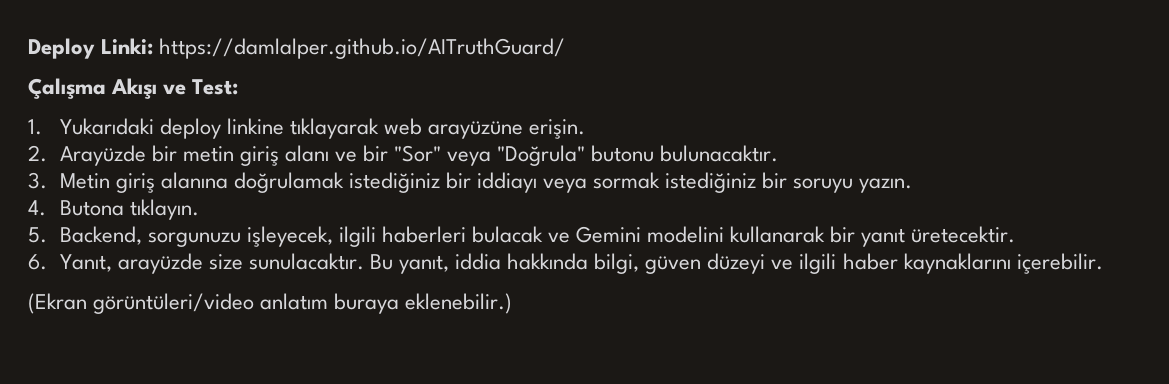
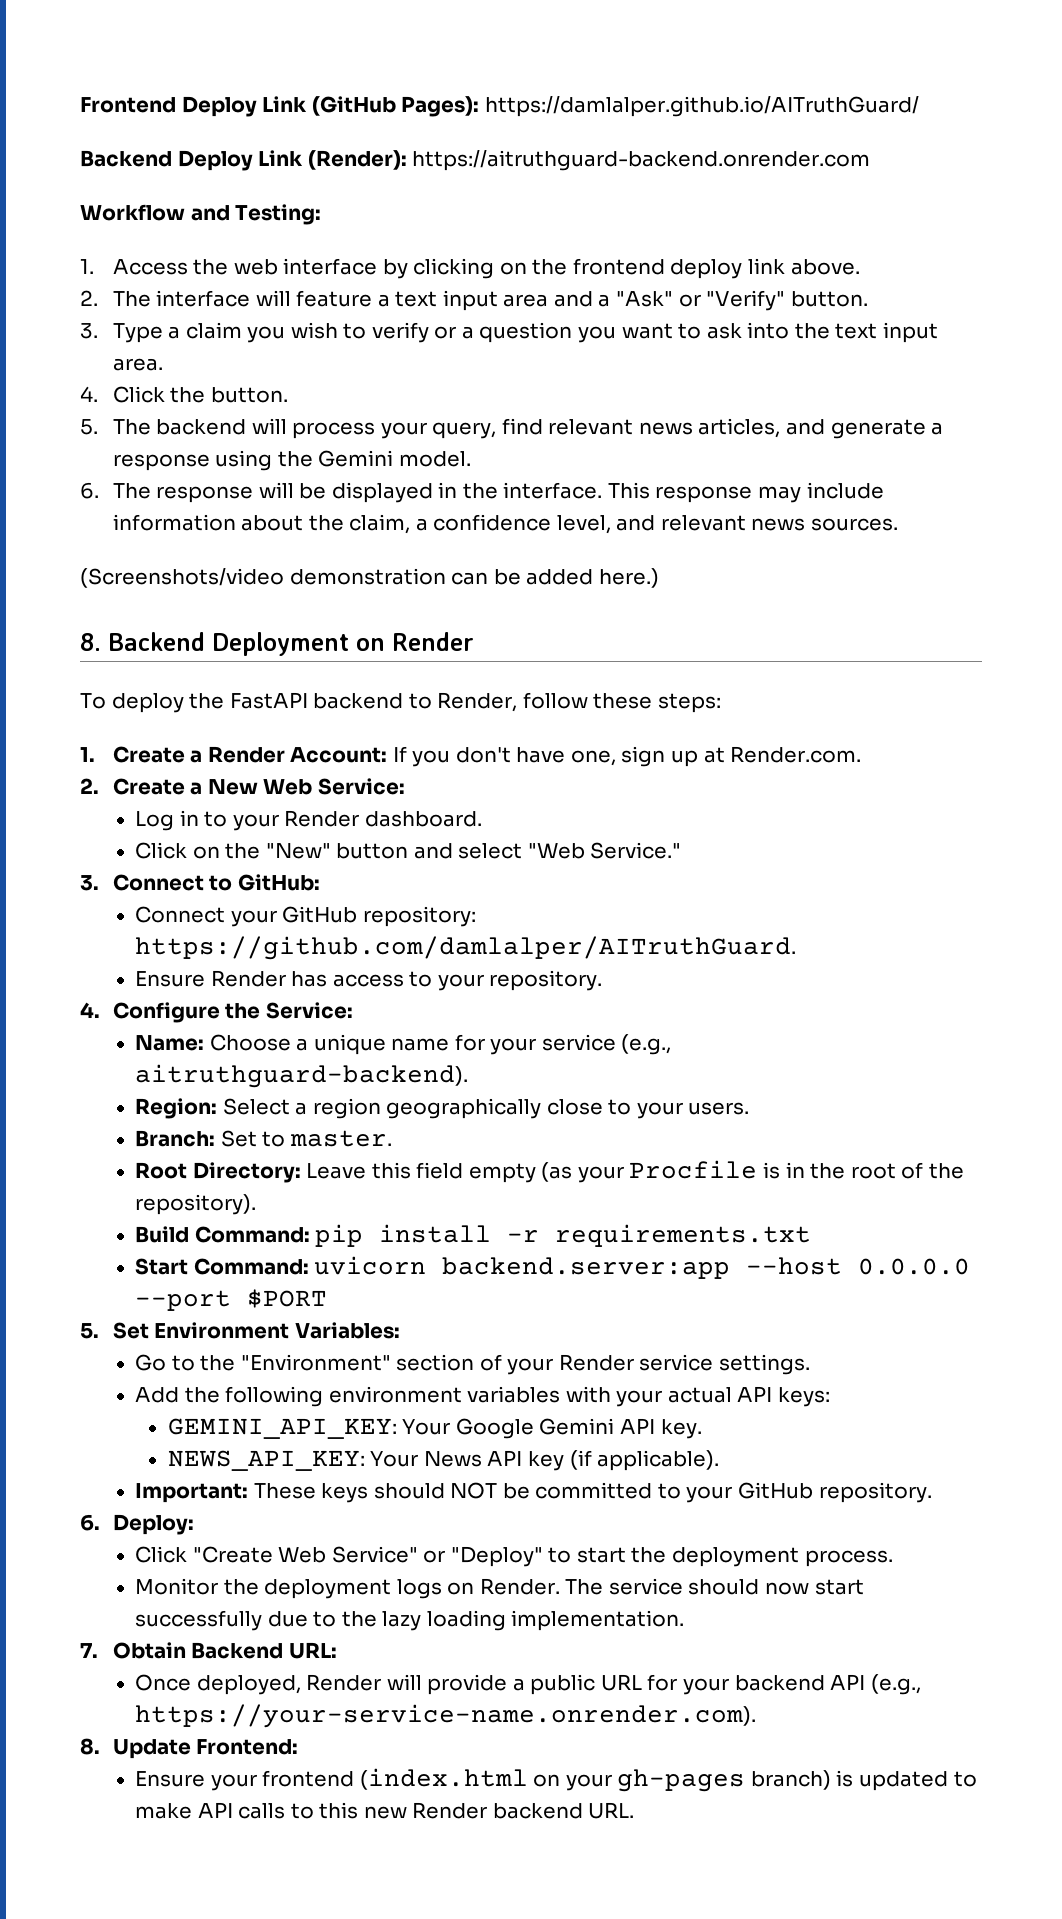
- Deploy Linki: https://damlalper.github.io/AITruthGuard/
- Çalışma Akışı ve Test:
- 1. Yukarıdaki deploy linkine tıklayarak web arayüzüne erişin.
- 2. Arayüzde bir metin giriş alanı ve bir "Sor" veya "Doğrula" butonu bulunacaktır.
- 3. Metin giriş alanına doğrulamak istediğiniz bir iddiayı veya sormak istediğiniz bir soruyu yazın.
- 4. Butona tıklayın.
- 5. Backend, sorgunuzu işleyecek, ilgili haberleri bulacak ve Gemini modelini kullanarak bir yanıt üretecektir.
- 6. Yanıt, arayüzde size sunulacaktır. Bu yanıt, iddia hakkında bilgi, güven düzeyi ve ilgili haber kaynaklarını içerebilir.
- (Ekran görüntüleri/video anlatım buraya eklenebilir.)
+ Frontend Deploy Link (GitHub Pages): https://damlalper.github.io/AITruthGuard/
+ Backend Deploy Link (Render): https://aitruthguard-backend.onrender.com
+ Workflow and Testing:
+ 1. Access the web interface by clicking on the frontend deploy link above.
+ 2. The interface will feature a text input area and a "Ask" or "Verify" button.
+ 3. Type a claim you wish to verify or a question you want to ask into the text input area.
+ 4. Click the button.
+ 5. The backend will process your query, find relevant news articles, and generate a response using the Gemini model.
+ 6. The response will be displayed in the interface. This response may include information about the claim, a confidence level, and relevant news sources.
+ (Screenshots/video demonstration can be added here.)
+ 8. Backend Deployment on Render
+ To deploy the FastAPI backend to Render, follow these steps:
+ 1. Create a Render Account: If you don't have one, sign up at Render.com.
+ 2. Create a New Web Service:
+ Log in to your Render dashboard.
+ Click on the "New" button and select "Web Service."
+ 3. Connect to GitHub:
+ Connect your GitHub repository: https://github.com/damlalper/AITruthGuard.
+ Ensure Render has access to your repository.
+ 4. Configure the Service:
+ Name: Choose a unique name for your service (e.g., aitruthguard-backend).
+ Region: Select a region geographically close to your users.
+ Branch: Set to master.
+ Root Directory: Leave this field empty (as your Procfile is in the root of the repository).
+ Build Command: pip install -r requirements.txt
+ Start Command: uvicorn backend.server:app --host 0.0.0.0 --port $PORT
+ 5. Set Environment Variables:
+ Go to the "Environment" section of your Render service settings.
+ Add the following environment variables with your actual API keys:
+ GEMINI_API_KEY: Your Google Gemini API key.
+ NEWS_API_KEY: Your News API key (if applicable).
+ Important: These keys should NOT be committed to your GitHub repository.
+ 6. Deploy:
+ Click "Create Web Service" or "Deploy" to start the deployment process.
+ Monitor the deployment logs on Render. The service should now start successfully due to the lazy loading implementation.
+ 7. Obtain Backend URL:
+ Once deployed, Render will provide a public URL for your backend API (e.g., https://your-service-name.onrender.com).
+ 8. Update Frontend:
+ Ensure your frontend (index.html on your gh-pages branch) is updated to make API calls to this new Render backend URL.

